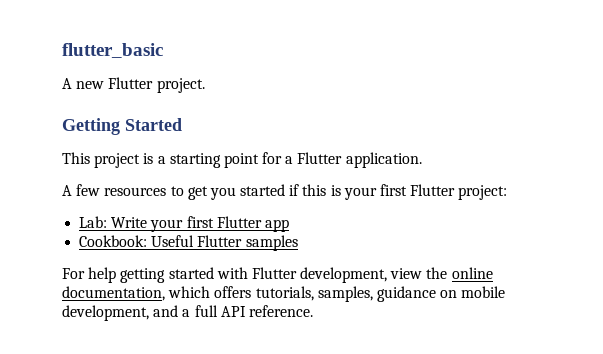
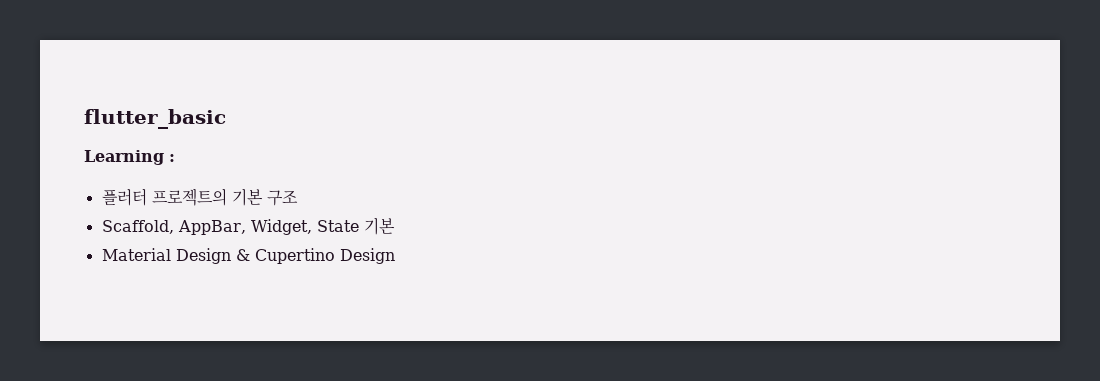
- A new Flutter project.
- Getting Started
- This project is a starting point for a Flutter application.
- A few resources to get you started if this is your first Flutter project:
- Lab: Write your first Flutter app
- Cookbook: Useful Flutter samples
- For help getting started with Flutter development, view the online documentation, which offers tutorials, samples, guidance on mobile development, and a full API reference.
+ Learning :
+ 플러터 프로젝트의 기본 구조
+ Scaffold, AppBar, Widget, State 기본
+ Material Design & Cupertino Design

